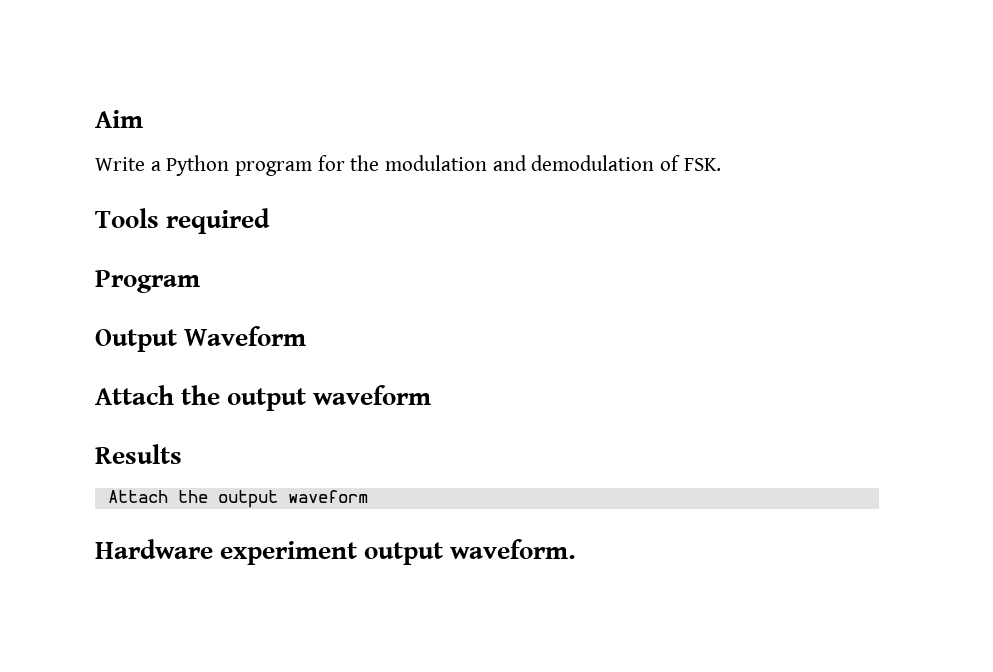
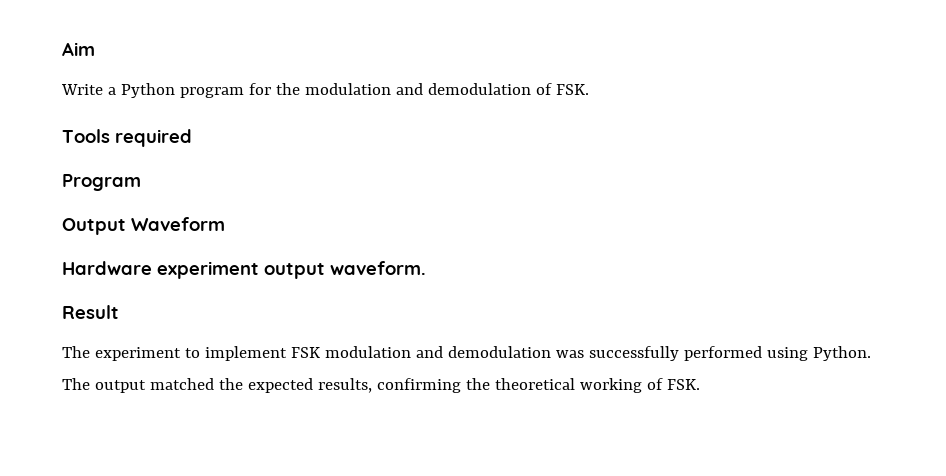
  Output Waveform
- Attach the output waveform
- Results
- Attach the output waveform
  Hardware experiment output waveform.
+ Result
+ The experiment to implement FSK modulation and demodulation was successfully performed using Python. The output matched the expected results, confirming the theoretical working of FSK.

